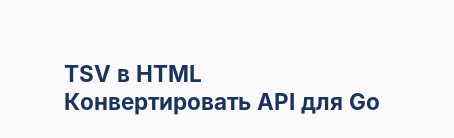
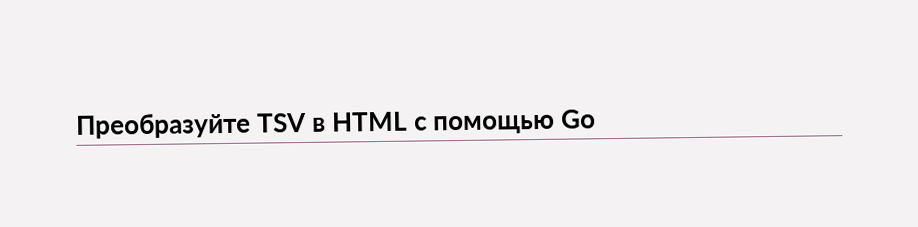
- TSV в HTML Конвертировать API для Go
+ Преобразуйте TSV в HTML с помощью Go

